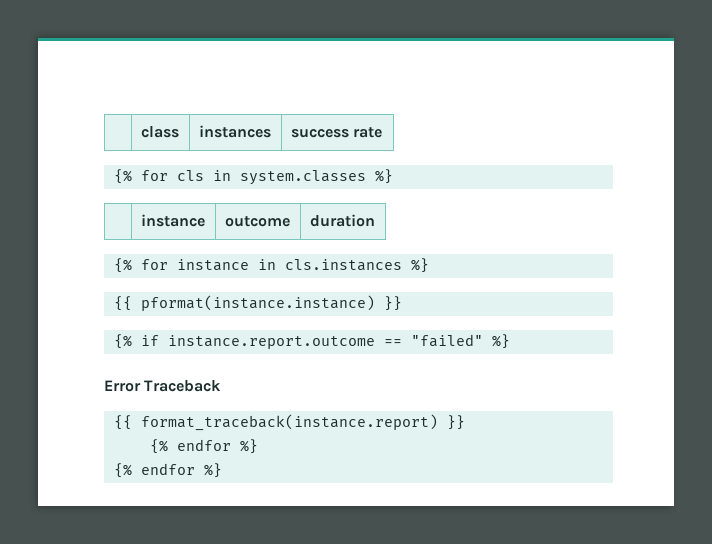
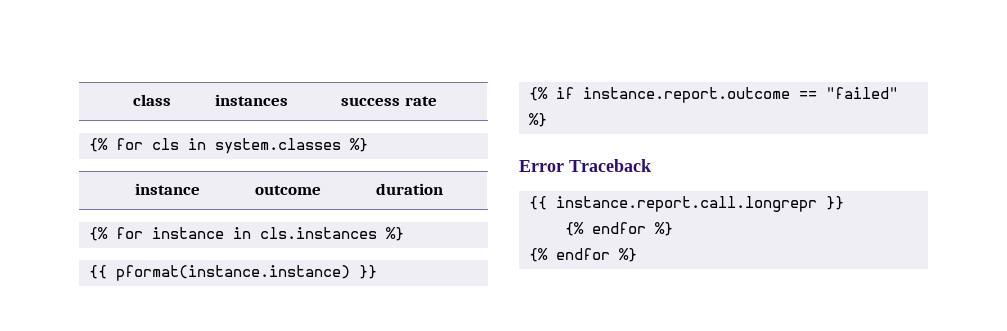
- {{ format_traceback(instance.report) }}
+ {{ instance.report.call.longrepr }}

